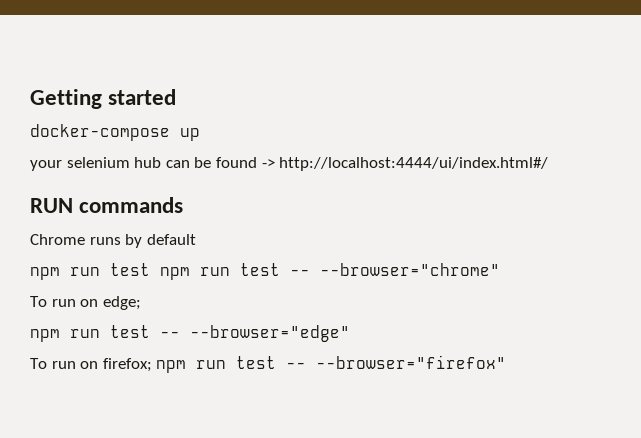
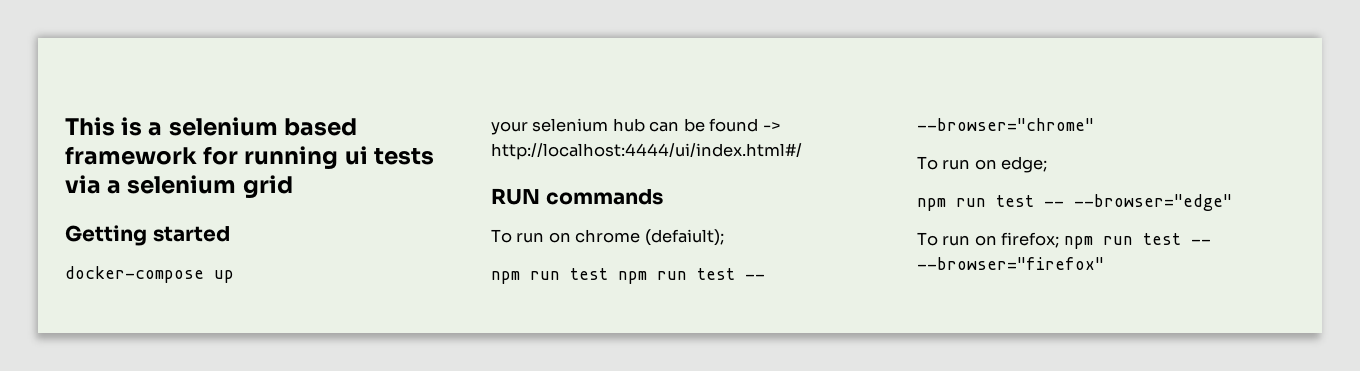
+ This is a selenium based framework for running ui tests via a selenium grid
- Chrome runs by default
+ To run on chrome (defaiult);

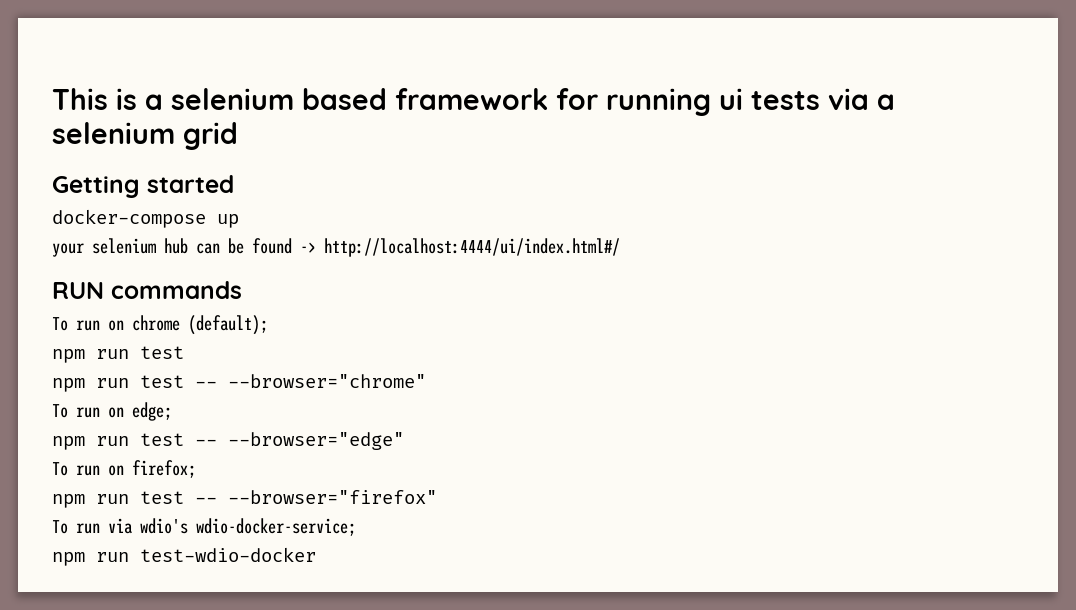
- To run on chrome (defaiult);
- npm run test npm run test -- --browser="chrome"
+ To run on chrome (default);
+ npm run test
+ npm run test -- --browser="chrome"
- To run on firefox; npm run test -- --browser="firefox"
+ To run on firefox;
+ npm run test -- --browser="firefox"
+ To run via wdio's wdio-docker-service;
+ npm run test-wdio-docker

